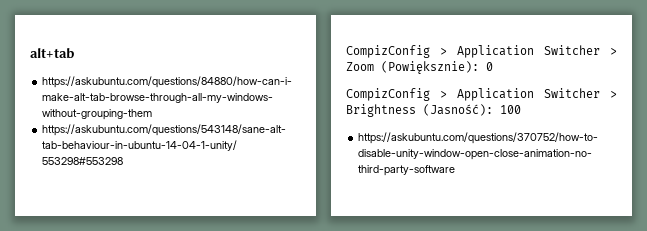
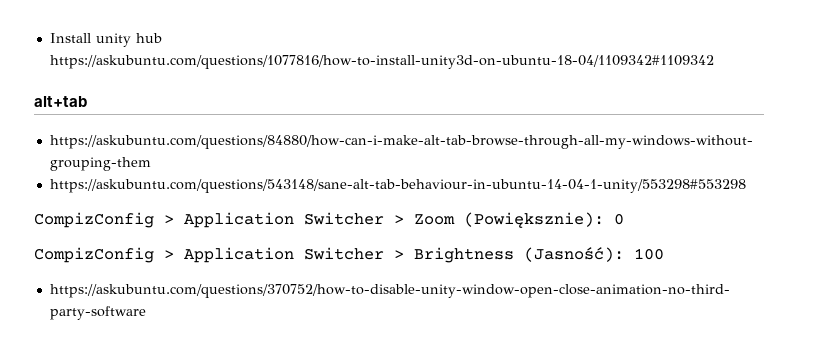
+ Install unity hub https://askubuntu.com/questions/1077816/how-to-install-unity3d-on-ubuntu-18-04/1109342#1109342

